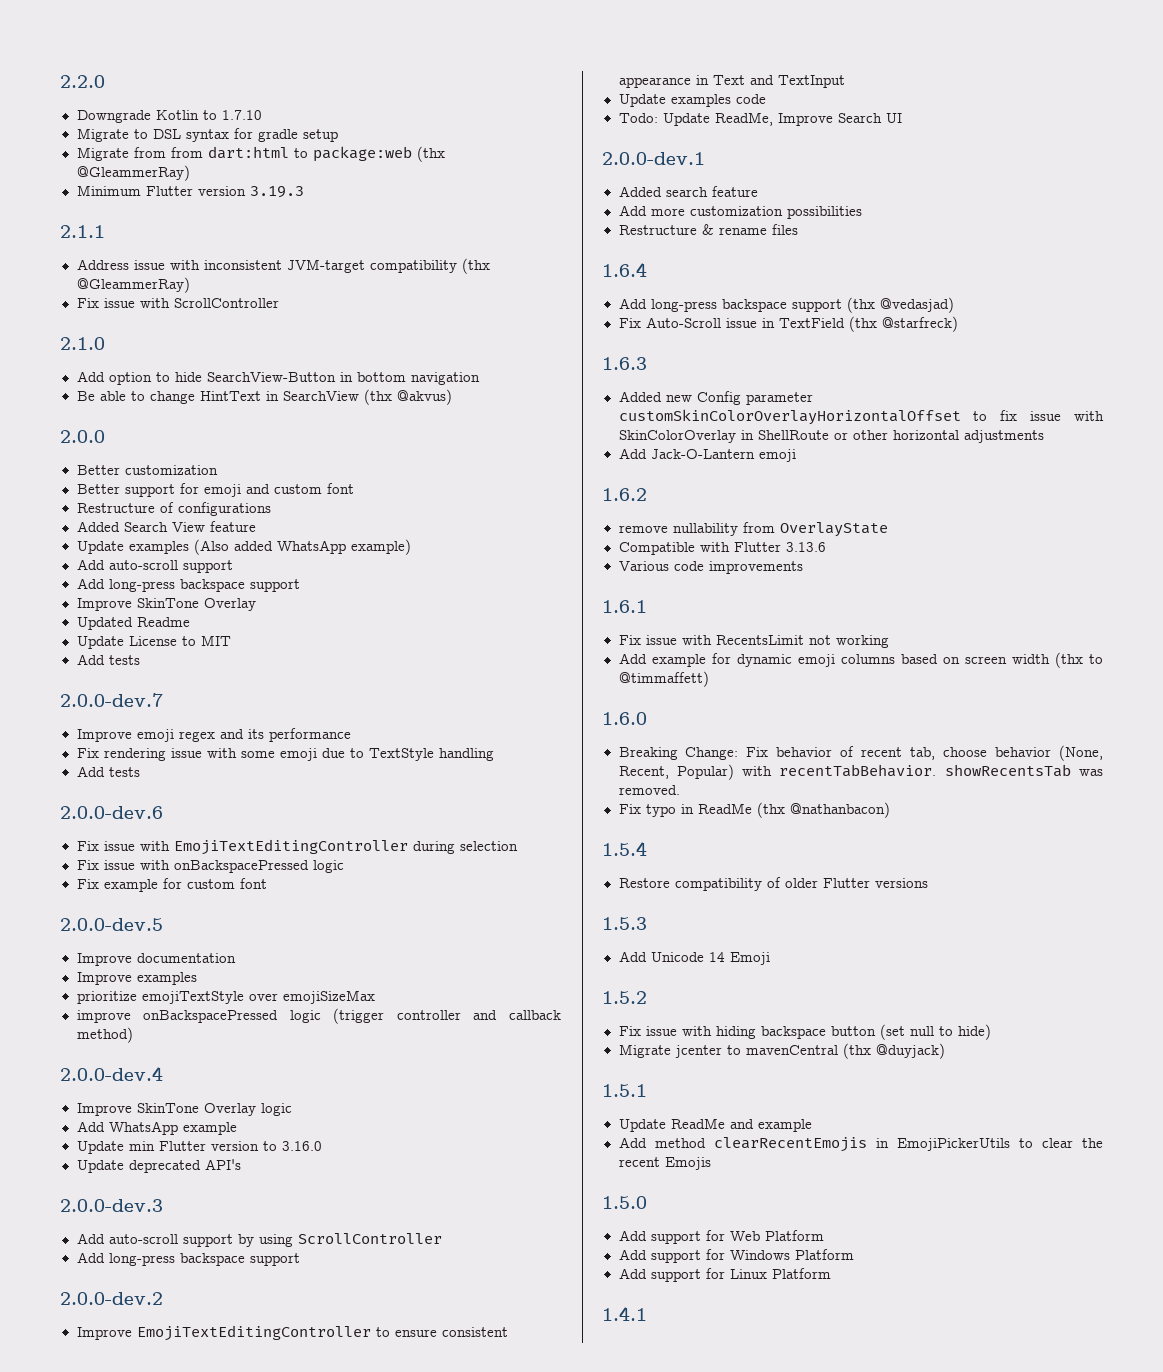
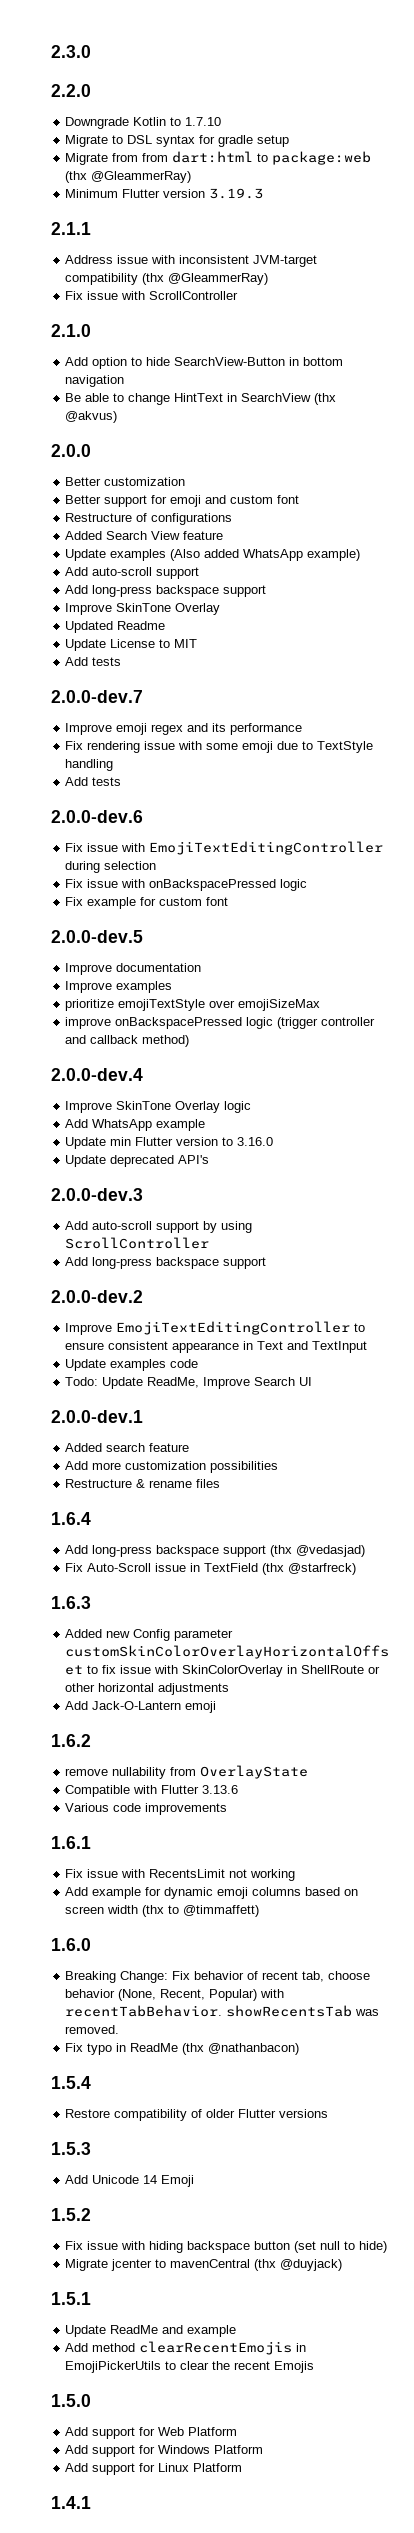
+ 2.3.0

